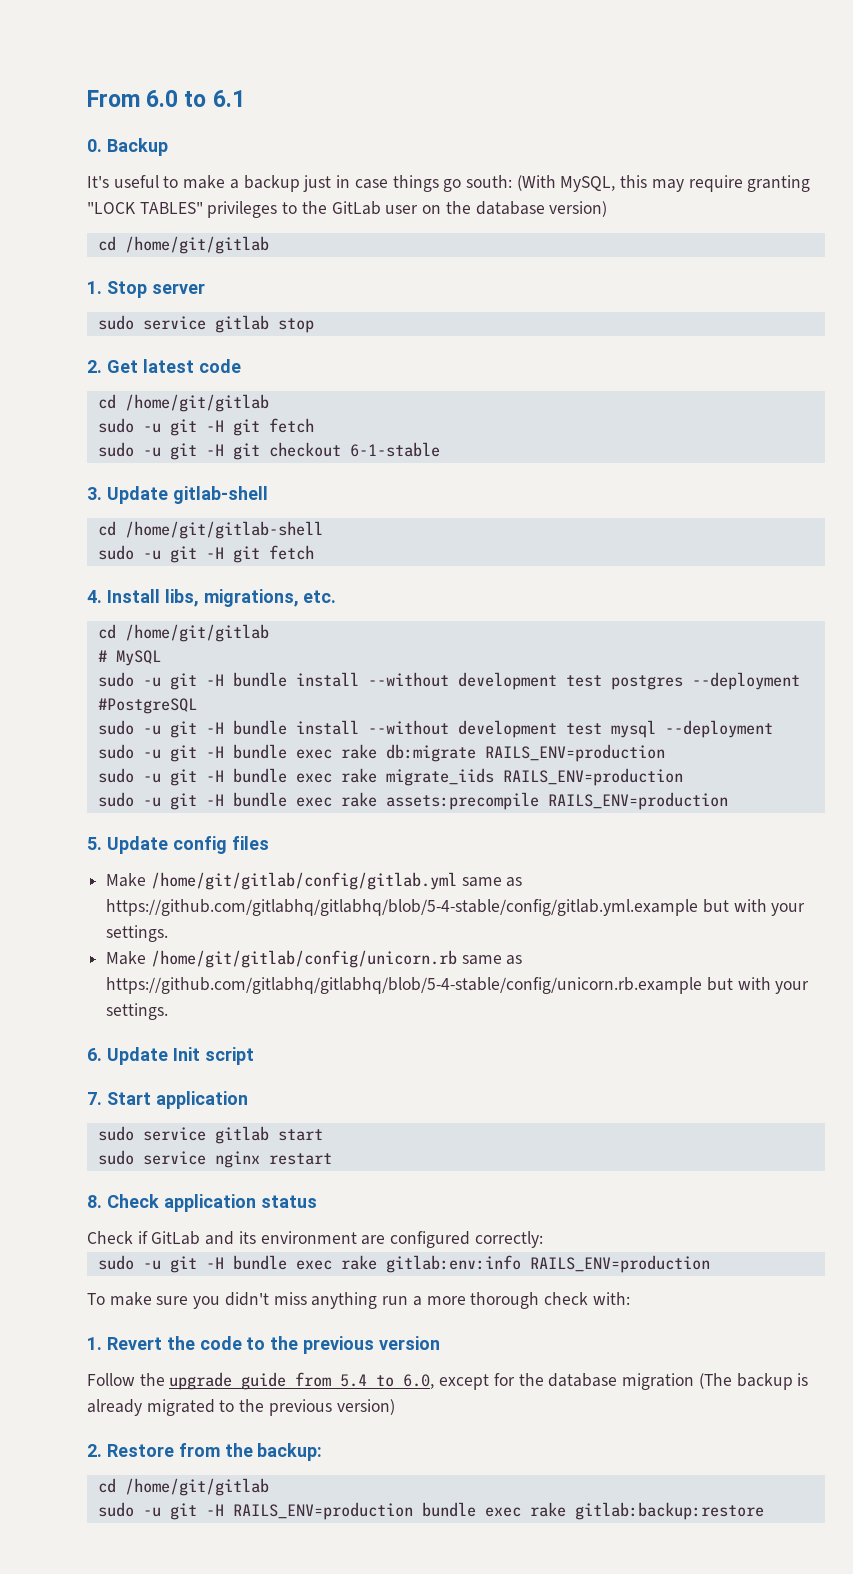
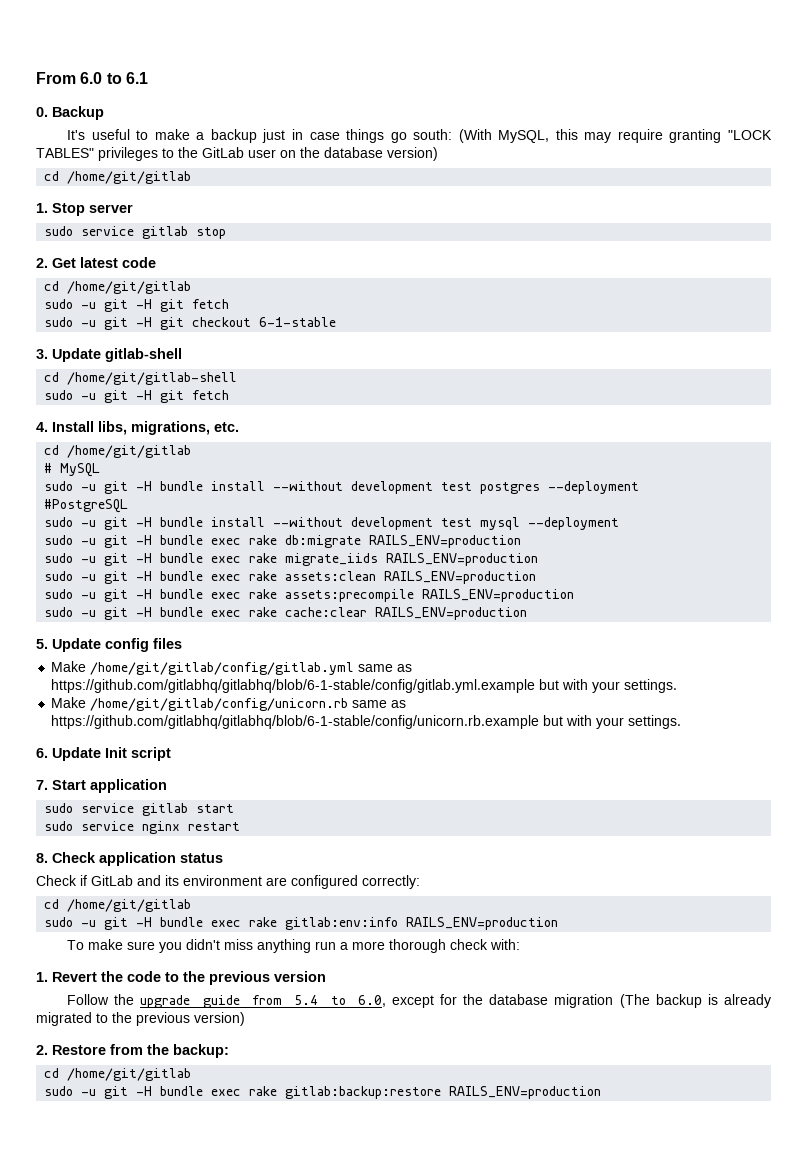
+ sudo -u git -H bundle exec rake assets:clean RAILS_ENV=production
+ sudo -u git -H bundle exec rake cache:clear RAILS_ENV=production
- Make /home/git/gitlab/config/gitlab.yml same as https://github.com/gitlabhq/gitlabhq/blob/5-4-stable/config/gitlab.yml.example but with your settings.
+ Make /home/git/gitlab/config/gitlab.yml same as https://github.com/gitlabhq/gitlabhq/blob/6-1-stable/config/gitlab.yml.example but with your settings.
- Make /home/git/gitlab/config/unicorn.rb same as https://github.com/gitlabhq/gitlabhq/blob/5-4-stable/config/unicorn.rb.example but with your settings.
+ Make /home/git/gitlab/config/unicorn.rb same as https://github.com/gitlabhq/gitlabhq/blob/6-1-stable/config/unicorn.rb.example but with your settings.
  Check if GitLab and its environment are configured correctly:
+ cd /home/git/gitlab
- sudo -u git -H RAILS_ENV=production bundle exec rake gitlab:backup:restore
+ sudo -u git -H bundle exec rake gitlab:backup:restore RAILS_ENV=production

